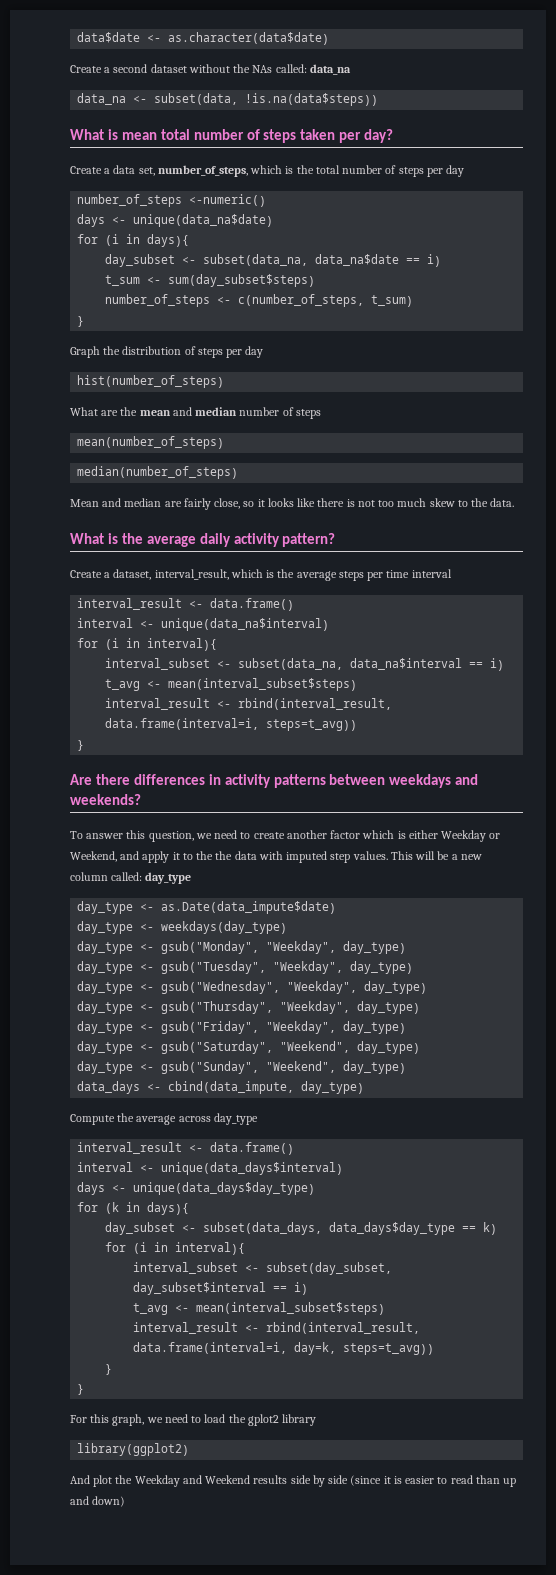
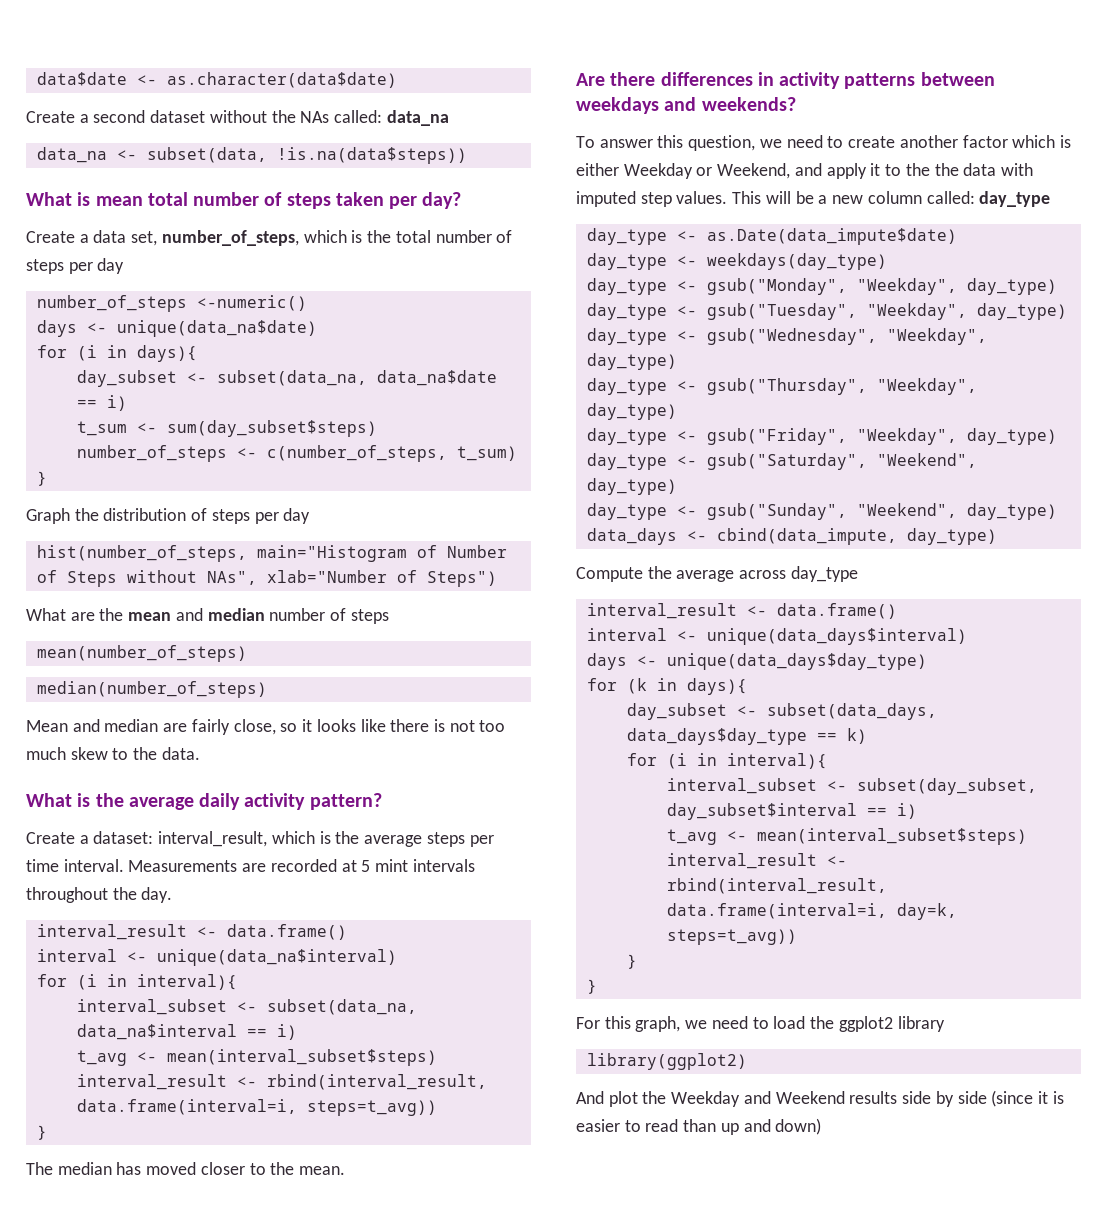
- hist(number_of_steps)
+ hist(number_of_steps, main="Histogram of Number of Steps without NAs", xlab="Number of Steps")
- Create a dataset, interval_result, which is the average steps per time interval
+ Create a dataset: interval_result, which is the average steps per time interval. Measurements are recorded at 5 mint intervals throughout the day.
+ The median has moved closer to the mean.
- For this graph, we need to load the gplot2 library
+ For this graph, we need to load the ggplot2 library

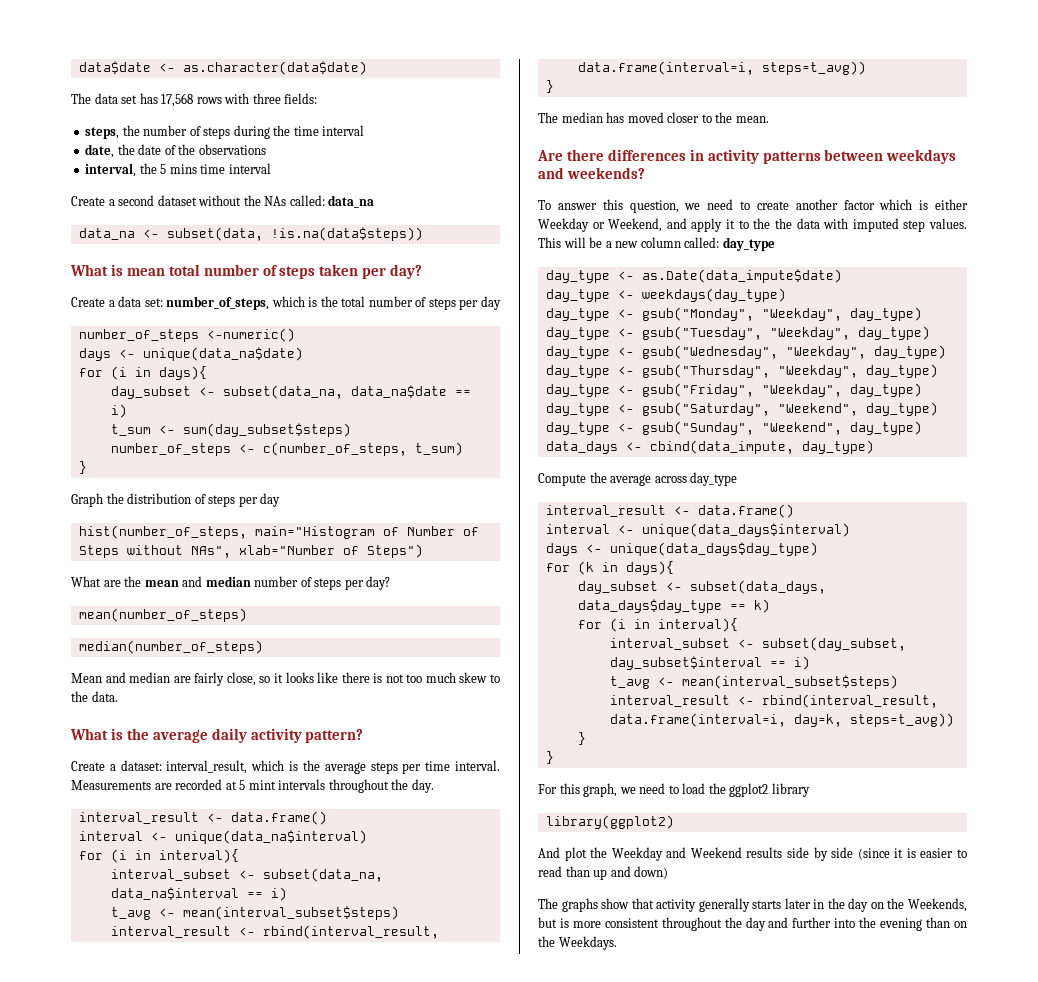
+ The data set has 17,568 rows with three fields:
+ steps, the number of steps during the time interval
+ date, the date of the observations
+ interval, the 5 mins time interval
- Create a data set, number_of_steps, which is the total number of steps per day
+ Create a data set: number_of_steps, which is the total number of steps per day
- What are the mean and median number of steps
+ What are the mean and median number of steps per day?
+ The graphs show that activity generally starts later in the day on the Weekends, but is more consistent throughout the day and further into the evening than on the Weekdays.

